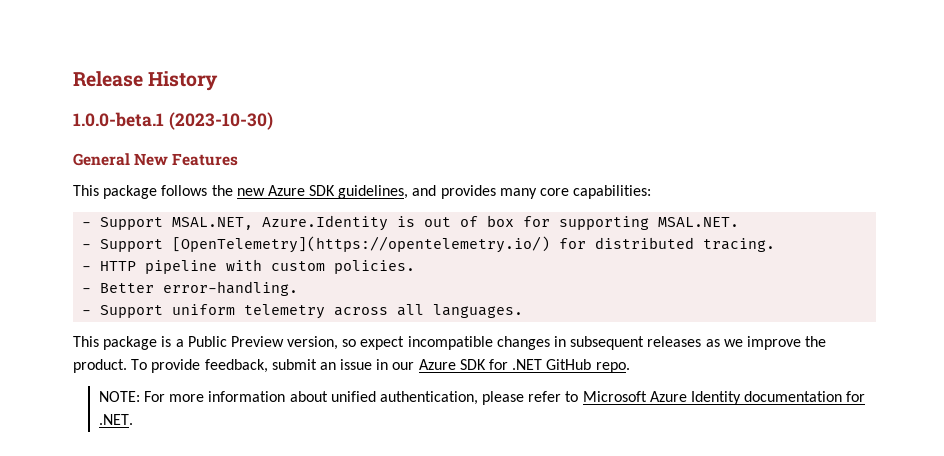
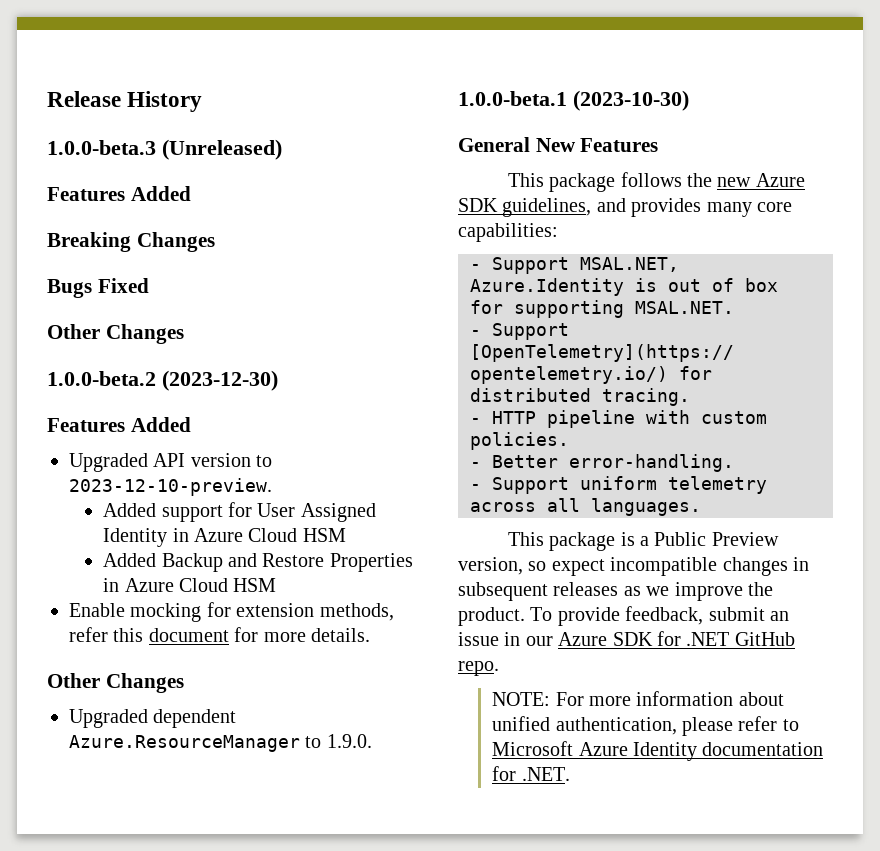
+ 1.0.0-beta.3 (Unreleased)
+ Features Added
+ Breaking Changes
+ Bugs Fixed
+ Other Changes
+ 1.0.0-beta.2 (2023-12-30)
+ Features Added
+ Upgraded API version to 2023-12-10-preview.
+ Added support for User Assigned Identity in Azure Cloud HSM
+ Added Backup and Restore Properties in Azure Cloud HSM
+ Enable mocking for extension methods, refer this document for more details.
+ Other Changes
+ Upgraded dependent Azure.ResourceManager to 1.9.0.

